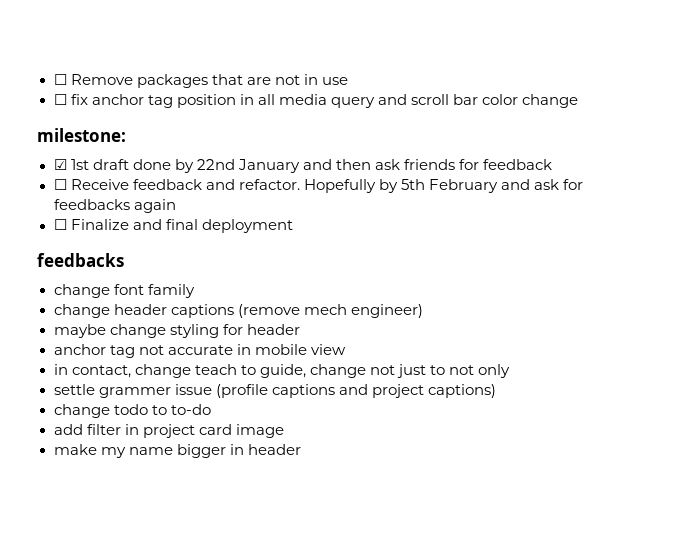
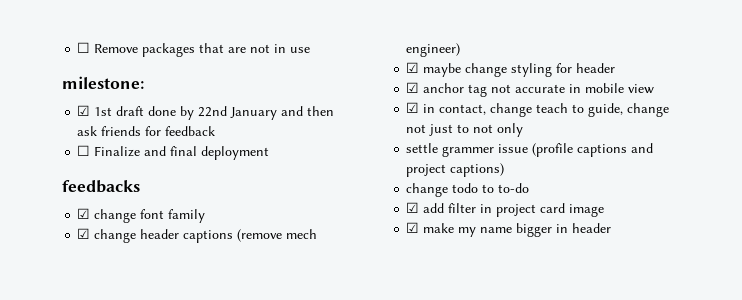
- ☐ fix anchor tag position in all media query and scroll bar color change
- ☐ Receive feedback and refactor. Hopefully by 5th February and ask for feedbacks again
- change font family
+ ☑ change font family
- change header captions (remove mech engineer)
+ ☑ change header captions (remove mech engineer)
- maybe change styling for header
+ ☑ maybe change styling for header
- anchor tag not accurate in mobile view
+ ☑ anchor tag not accurate in mobile view
- in contact, change teach to guide, change not just to not only
+ ☑ in contact, change teach to guide, change not just to not only
- add filter in project card image
+ ☑ add filter in project card image
- make my name bigger in header
+ ☑ make my name bigger in header

